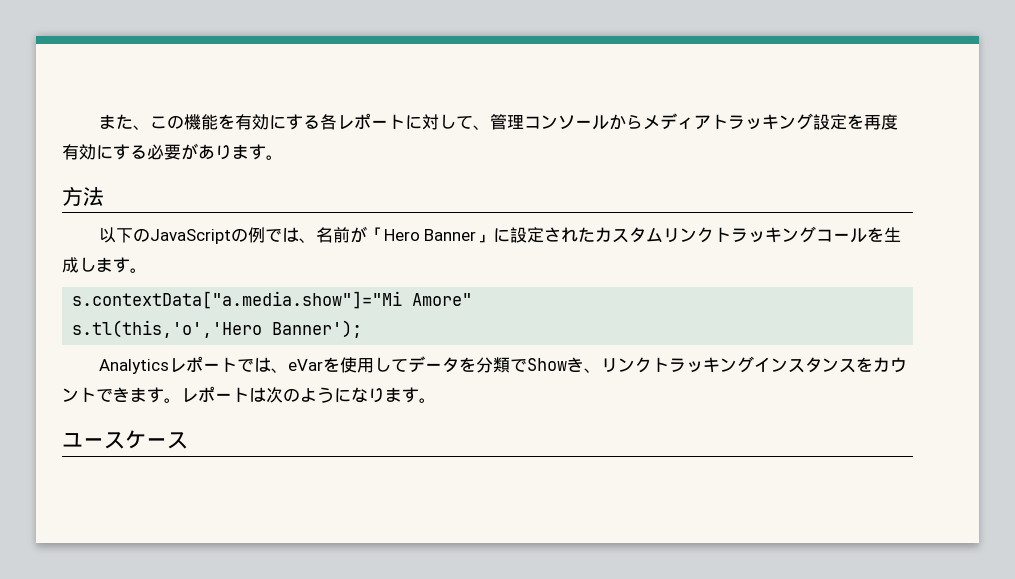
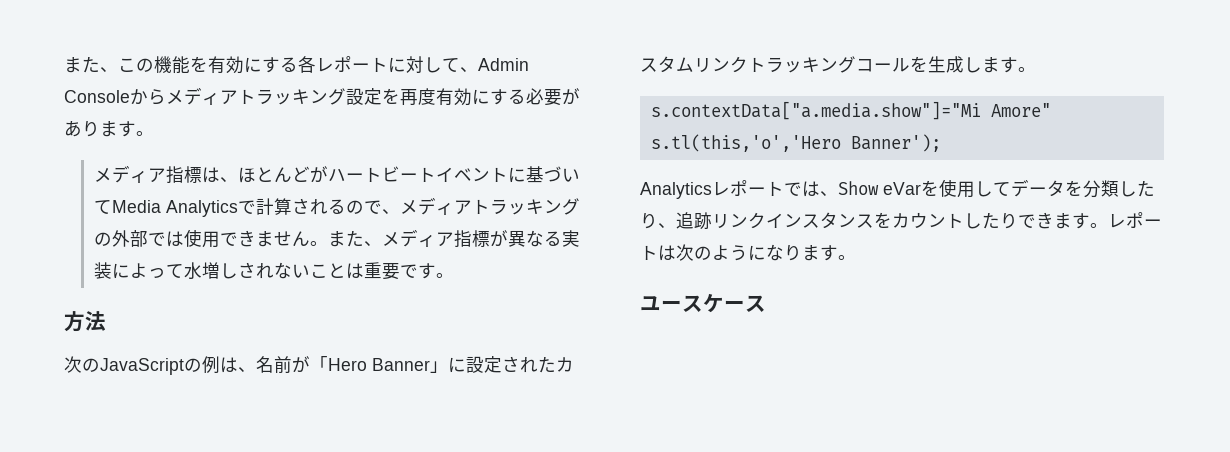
- また、この機能を有効にする各レポートに対して、管理コンソールからメディアトラッキング設定を再度有効にする必要があります。
+ また、この機能を有効にする各レポートに対して、Admin Consoleからメディアトラッキング設定を再度有効にする必要があります。
+ メディア指標は、ほとんどがハートビートイベントに基づいてMedia Analyticsで計算されるので、メディアトラッキングの外部では使用できません。また、メディア指標が異なる実装によって水増しされないことは重要です。
- 以下のJavaScriptの例では、名前が「Hero Banner」に設定されたカスタムリンクトラッキングコールを生成します。
+ 次のJavaScriptの例は、名前が「Hero Banner」に設定されたカスタムリンクトラッキングコールを生成します。
- Analyticsレポートでは、eVarを使用してデータを分類でShowき、リンクトラッキングインスタンスをカウントできます。
+ Analyticsレポートでは、Show eVarを使用してデータを分類したり、追跡リンクインスタンスをカウントしたりできます。

